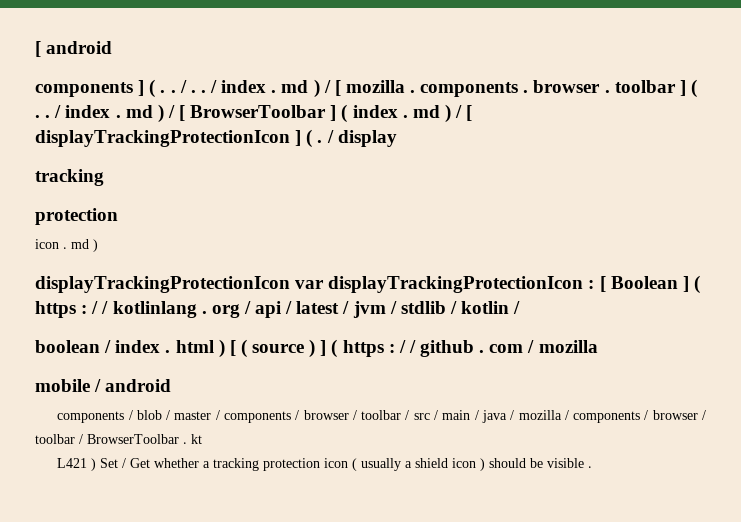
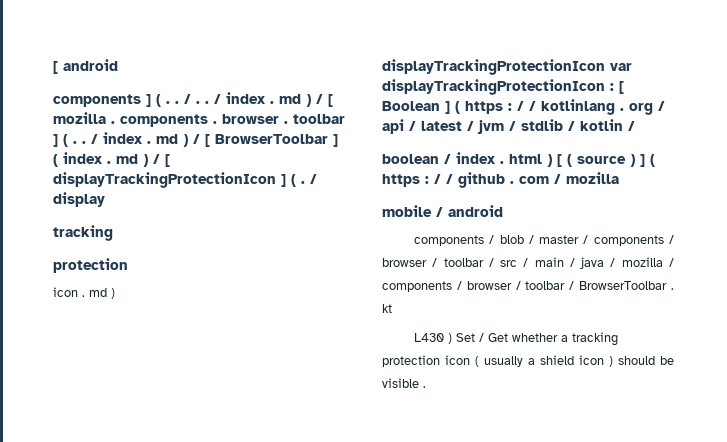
- L421 ) Set / Get whether a tracking protection icon ( usually a shield icon ) should be visible .
+ L430 ) Set / Get whether a tracking protection icon ( usually a shield icon ) should be visible .

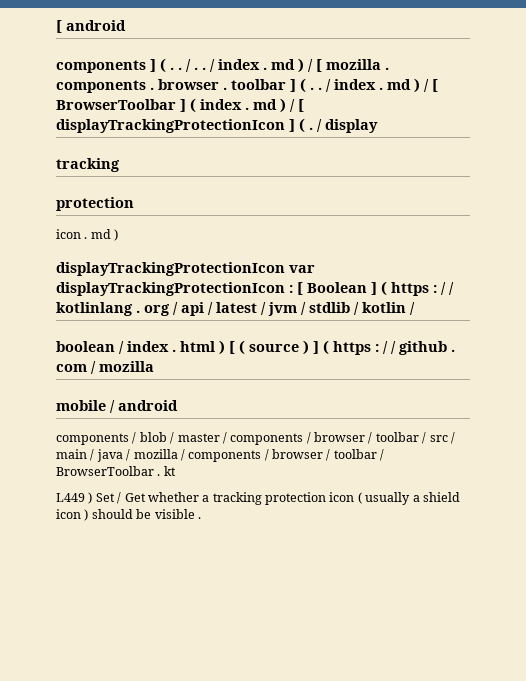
- L430 ) Set / Get whether a tracking protection icon ( usually a shield icon ) should be visible .
+ L449 ) Set / Get whether a tracking protection icon ( usually a shield icon ) should be visible .

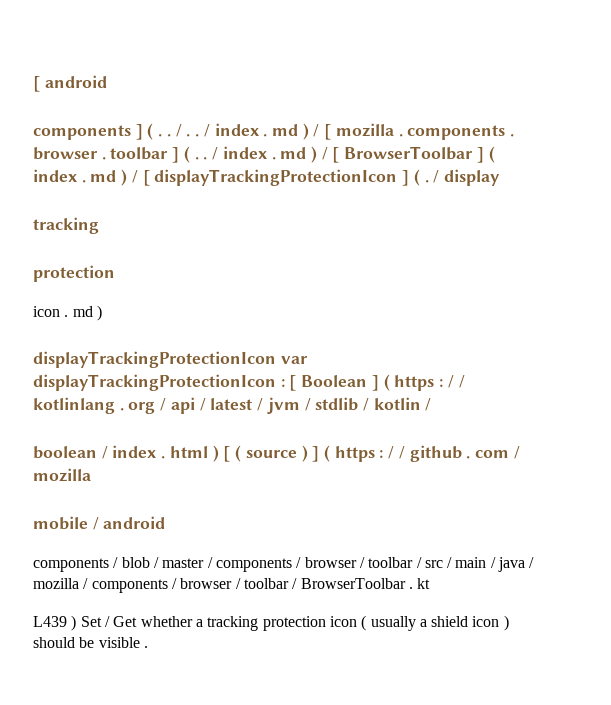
- L449 ) Set / Get whether a tracking protection icon ( usually a shield icon ) should be visible .
+ L439 ) Set / Get whether a tracking protection icon ( usually a shield icon ) should be visible .

